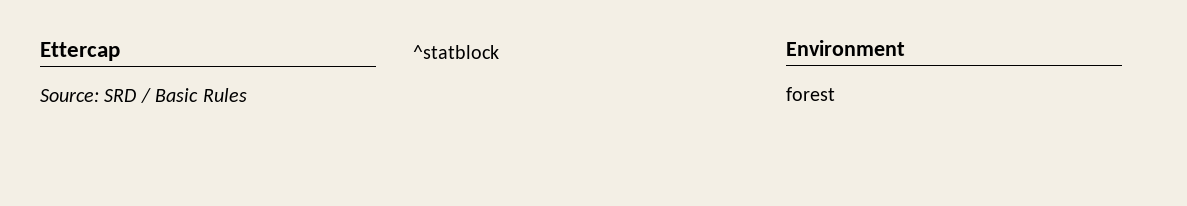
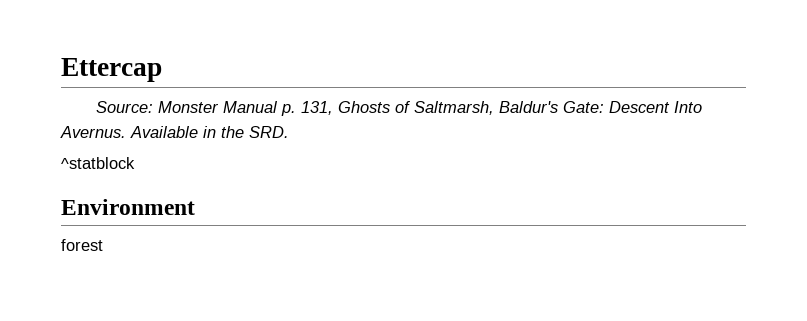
- Source: SRD / Basic Rules
+ Source: Monster Manual p. 131, Ghosts of Saltmarsh, Baldur's Gate: Descent Into Avernus. Available in the SRD.

